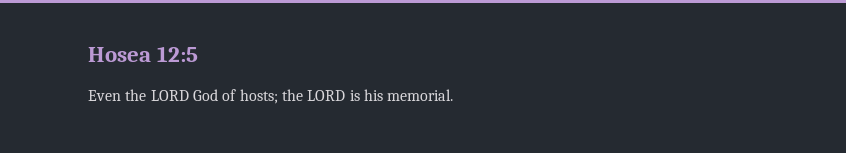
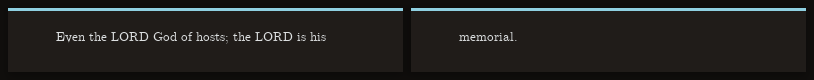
- Hosea 12:5

